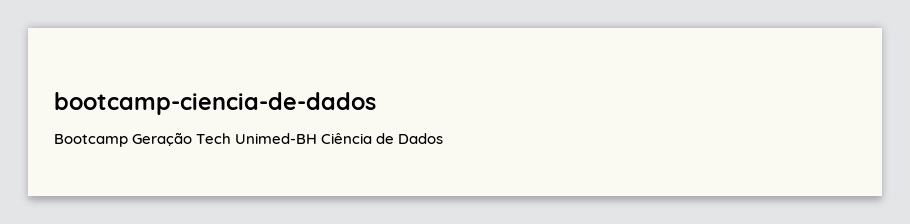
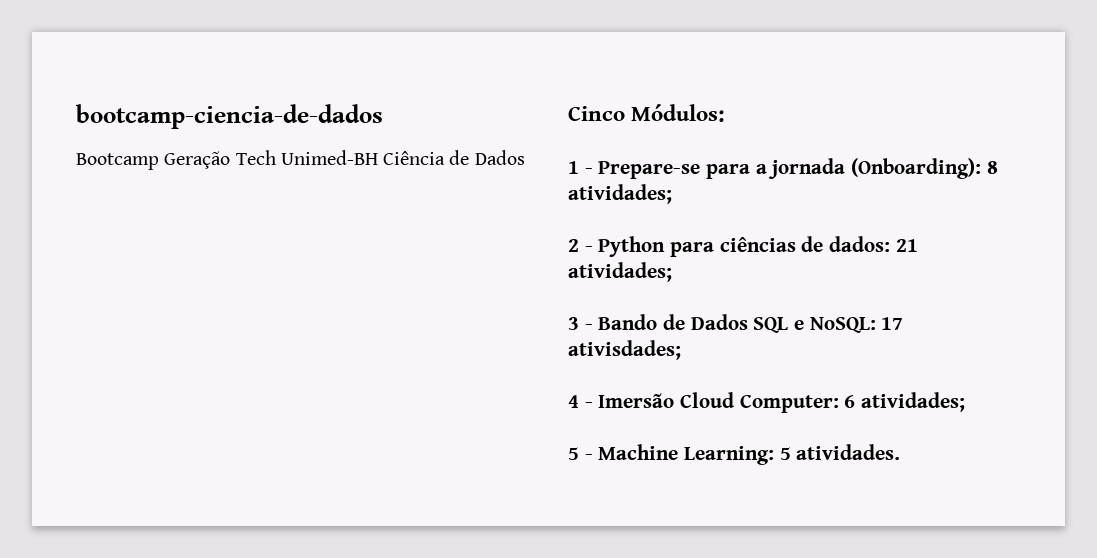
+ Cinco Módulos:
+ 1 - Prepare-se para a jornada (Onboarding): 8 atividades;
+ 2 - Python para ciências de dados: 21 atividades;
+ 3 - Bando de Dados SQL e NoSQL: 17 ativisdades;
+ 4 - Imersão Cloud Computer: 6 atividades;
+ 5 - Machine Learning: 5 atividades.

